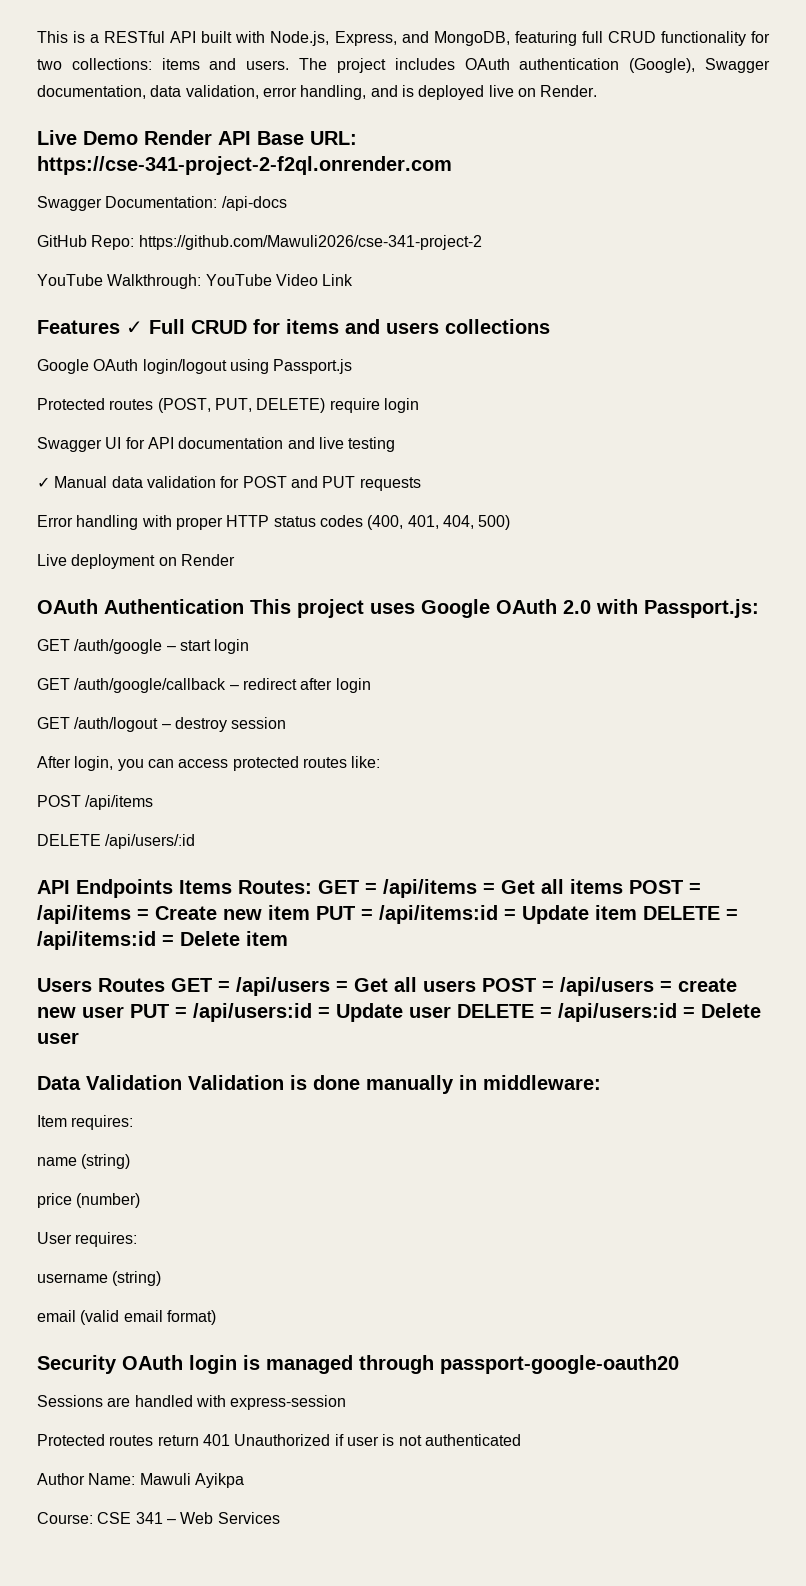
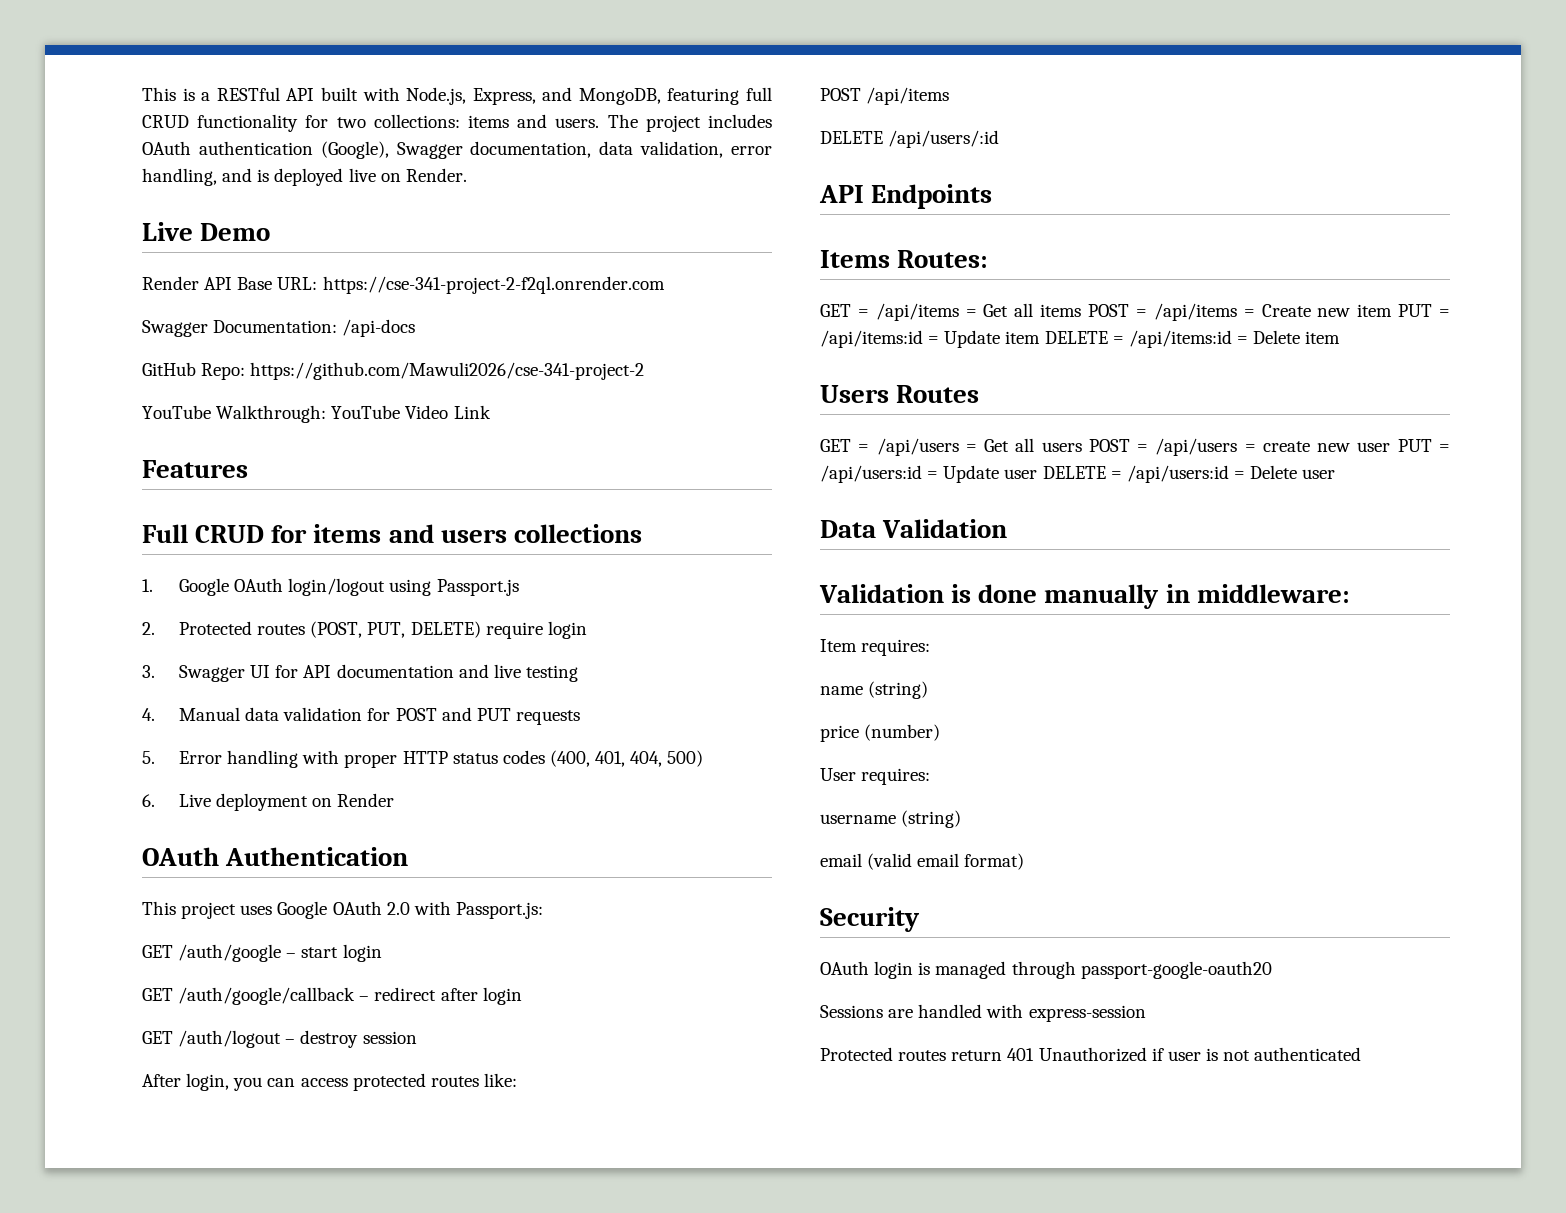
- Live Demo Render API Base URL: https://cse-341-project-2-f2ql.onrender.com
+ Live Demo
+ Render API Base URL: https://cse-341-project-2-f2ql.onrender.com
- Features ✓ Full CRUD for items and users collections
+ Features
+ Full CRUD for items and users collections
- Google OAuth login/logout using Passport.js
+ 1. Google OAuth login/logout using Passport.js
- Protected routes (POST, PUT, DELETE) require login
+ 2. Protected routes (POST, PUT, DELETE) require login
- Swagger UI for API documentation and live testing
+ 3. Swagger UI for API documentation and live testing
- ✓ Manual data validation for POST and PUT requests
+ 4. Manual data validation for POST and PUT requests
- Error handling with proper HTTP status codes (400, 401, 404, 500)
+ 5. Error handling with proper HTTP status codes (400, 401, 404, 500)
- Live deployment on Render
+ 6. Live deployment on Render
- OAuth Authentication This project uses Google OAuth 2.0 with Passport.js:
+ OAuth Authentication
+ This project uses Google OAuth 2.0 with Passport.js:
- API Endpoints Items Routes: GET = /api/items = Get all items POST = /api/items = Create new item PUT = /api/items:id = Update item DELETE = /api/items:id = Delete item
+ API Endpoints
+ Items Routes:
+ GET = /api/items = Get all items POST = /api/items = Create new item PUT = /api/items:id = Update item DELETE = /api/items:id = Delete item
- Users Routes GET = /api/users = Get all users POST = /api/users = create new user PUT = /api/users:id = Update user DELETE = /api/users:id = Delete user
+ Users Routes
+ GET = /api/users = Get all users POST = /api/users = create new user PUT = /api/users:id = Update user DELETE = /api/users:id = Delete user
- Data Validation Validation is done manually in middleware:
+ Data Validation
+ Validation is done manually in middleware:
- Security OAuth login is managed through passport-google-oauth20
+ Security
+ OAuth login is managed through passport-google-oauth20
- Author Name: Mawuli Ayikpa
- Course: CSE 341 – Web Services

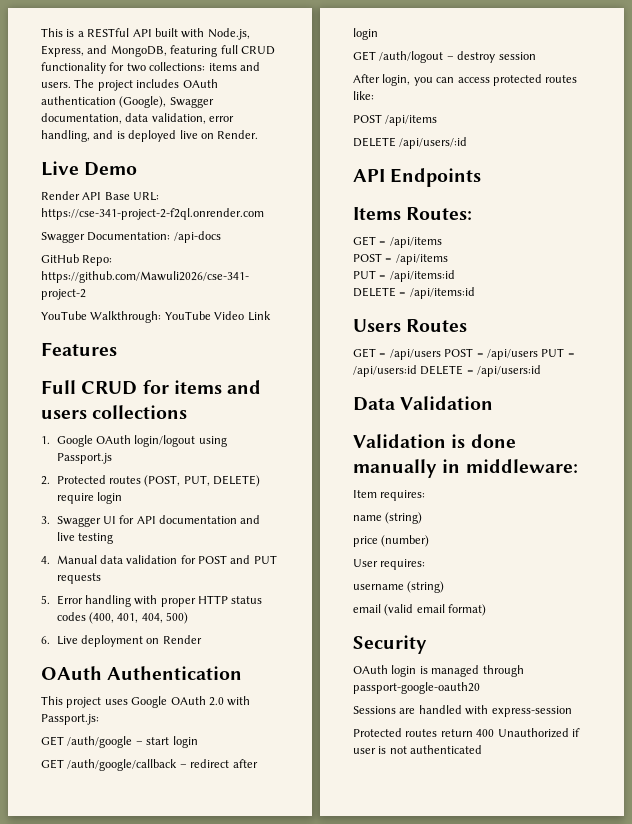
- GET = /api/items = Get all items POST = /api/items = Create new item PUT = /api/items:id = Update item DELETE = /api/items:id = Delete item
+ GET = /api/items
+ POST = /api/items
+ PUT = /api/items:id
+ DELETE = /api/items:id
- GET = /api/users = Get all users POST = /api/users = create new user PUT = /api/users:id = Update user DELETE = /api/users:id = Delete user
+ GET = /api/users POST = /api/users PUT = /api/users:id DELETE = /api/users:id
- Protected routes return 401 Unauthorized if user is not authenticated
+ Protected routes return 400 Unauthorized if user is not authenticated

